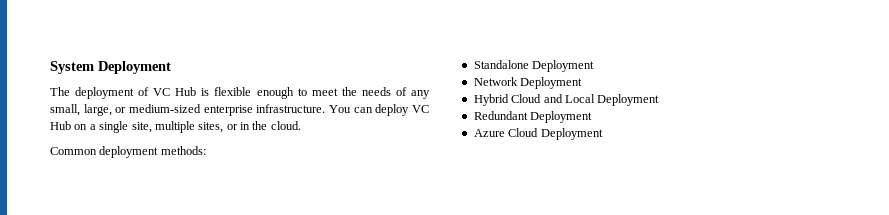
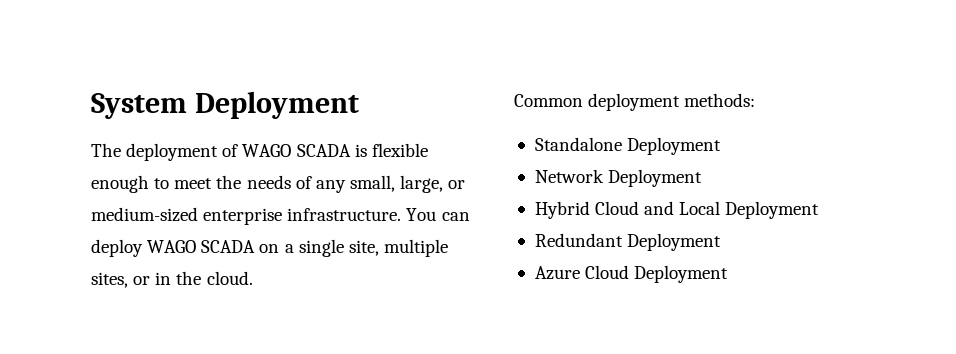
- The deployment of VC Hub is flexible enough to meet the needs of any small, large, or medium-sized enterprise infrastructure.
+ The deployment of WAGO SCADA is flexible enough to meet the needs of any small, large, or medium-sized enterprise infrastructure.
- You can deploy VC Hub on a single site, multiple sites, or in the cloud.
+ You can deploy WAGO SCADA on a single site, multiple sites, or in the cloud.

